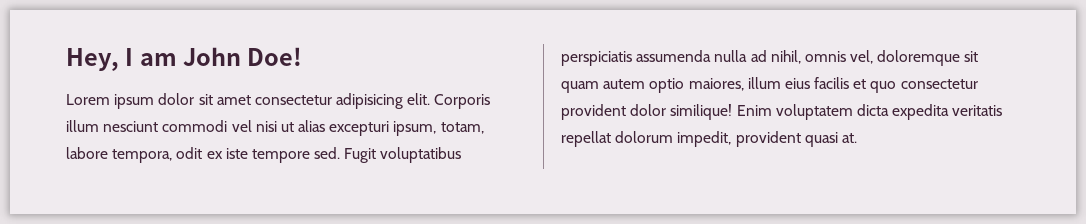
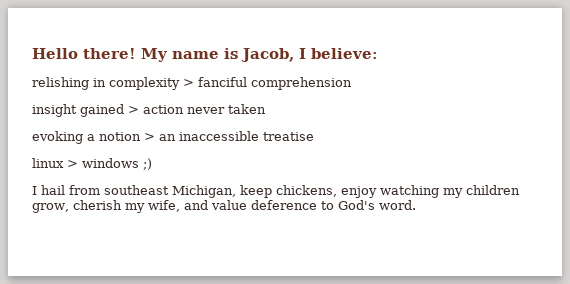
- Hey, I am John Doe!
- Lorem ipsum dolor sit amet consectetur adipisicing elit. Corporis illum nesciunt commodi vel nisi ut alias excepturi ipsum, totam, labore tempora, odit ex iste tempore sed. Fugit voluptatibus perspiciatis assumenda nulla ad nihil, omnis vel, doloremque sit quam autem optio maiores, illum eius facilis et quo consectetur provident dolor similique! Enim voluptatem dicta expedita veritatis repellat dolorum impedit, provident quasi at.
+ Hello there! My name is Jacob, I believe:
+ relishing in complexity > fanciful comprehension
+ insight gained > action never taken
+ evoking a notion > an inaccessible treatise
+ linux > windows ;)
+ I hail from southeast Michigan, keep chickens, enjoy watching my children grow, cherish my wife, and value deference to God's word.

